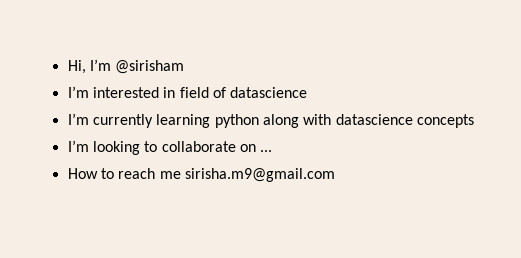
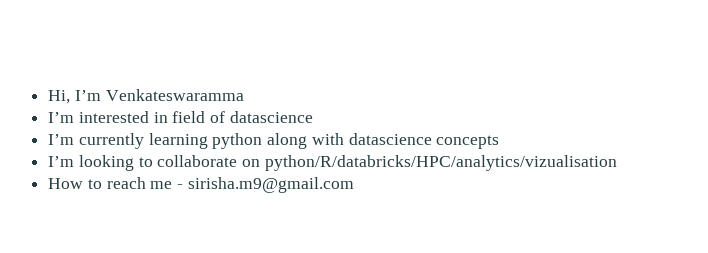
- Hi, I’m @sirisham
+ Hi, I’m Venkateswaramma
- I’m looking to collaborate on ...
+ I’m looking to collaborate on python/R/databricks/HPC/analytics/vizualisation
- How to reach me sirisha.m9@gmail.com
+ How to reach me - sirisha.m9@gmail.com

